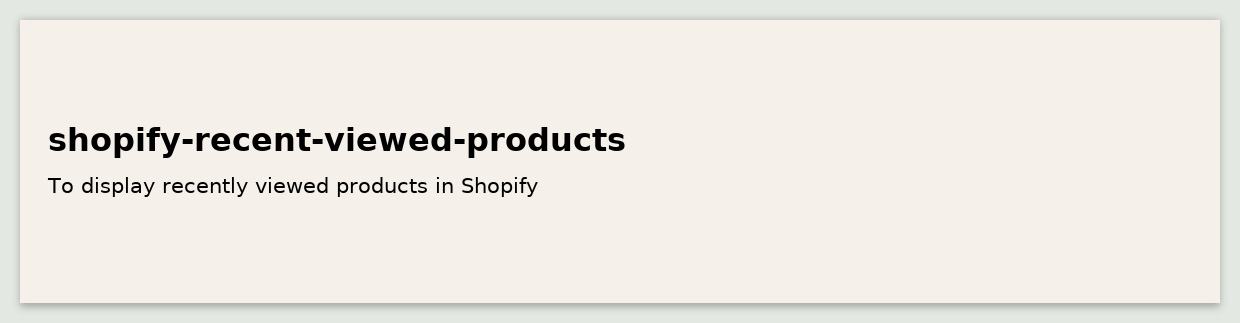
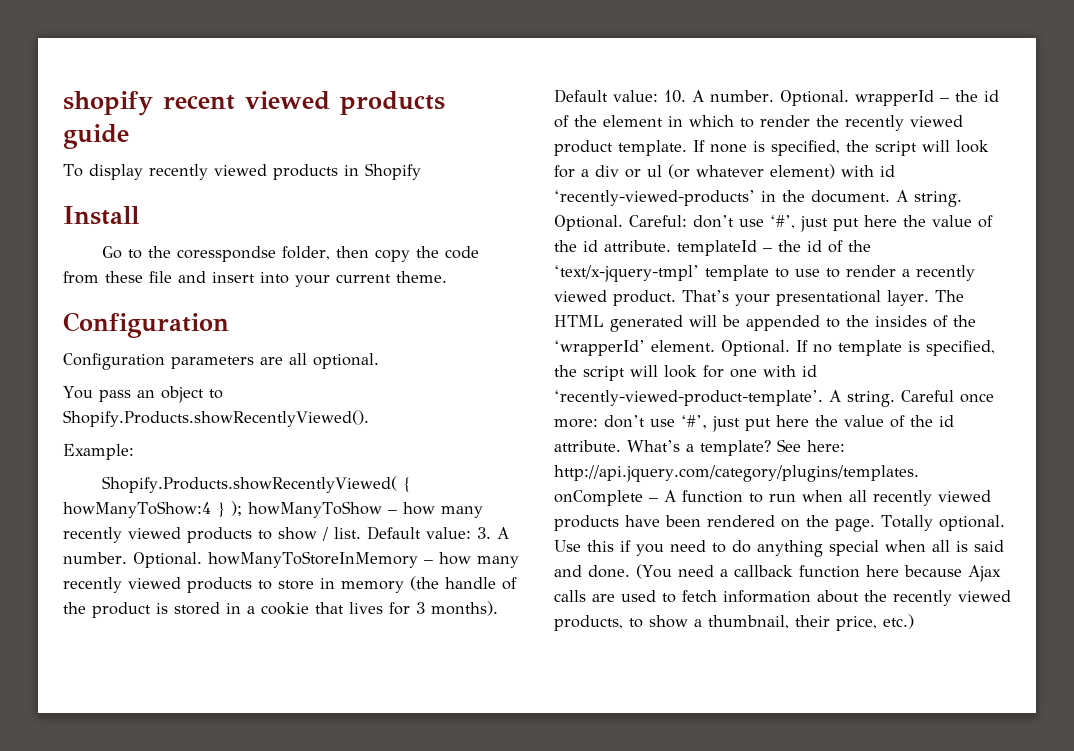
- shopify-recent-viewed-products
+ shopify recent viewed products guide
+ Install
+ Go to the coresspondse folder, then copy the code from these file and insert into your current theme.
+ Configuration
+ Configuration parameters are all optional.
+ You pass an object to Shopify.Products.showRecentlyViewed().
+ Example:
+ Shopify.Products.showRecentlyViewed( { howManyToShow:4 } ); howManyToShow – how many recently viewed products to show / list. Default value: 3. A number. Optional. howManyToStoreInMemory – how many recently viewed products to store in memory (the handle of the product is stored in a cookie that lives for 3 months). Default value: 10. A number. Optional. wrapperId – the id of the element in which to render the recently viewed product template. If none is specified, the script will look for a div or ul (or whatever element) with id ‘recently-viewed-products’ in the document. A string. Optional. Careful: don’t use ‘#’, just put here the value of the id attribute. templateId – the id of the ‘text/x-jquery-tmpl’ template to use to render a recently viewed product. That’s your presentational layer. The HTML generated will be appended to the insides of the ‘wrapperId’ element. Optional. If no template is specified, the script will look for one with id ‘recently-viewed-product-template’. A string. Careful once more: don’t use ‘#’‚ just put here the value of the id attribute. What’s a template? See here: http://api.jquery.com/category/plugins/templates. onComplete – A function to run when all recently viewed products have been rendered on the page. Totally optional. Use this if you need to do anything special when all is said and done. (You need a callback function here because Ajax calls are used to fetch information about the recently viewed products, to show a thumbnail, their price, etc.)

